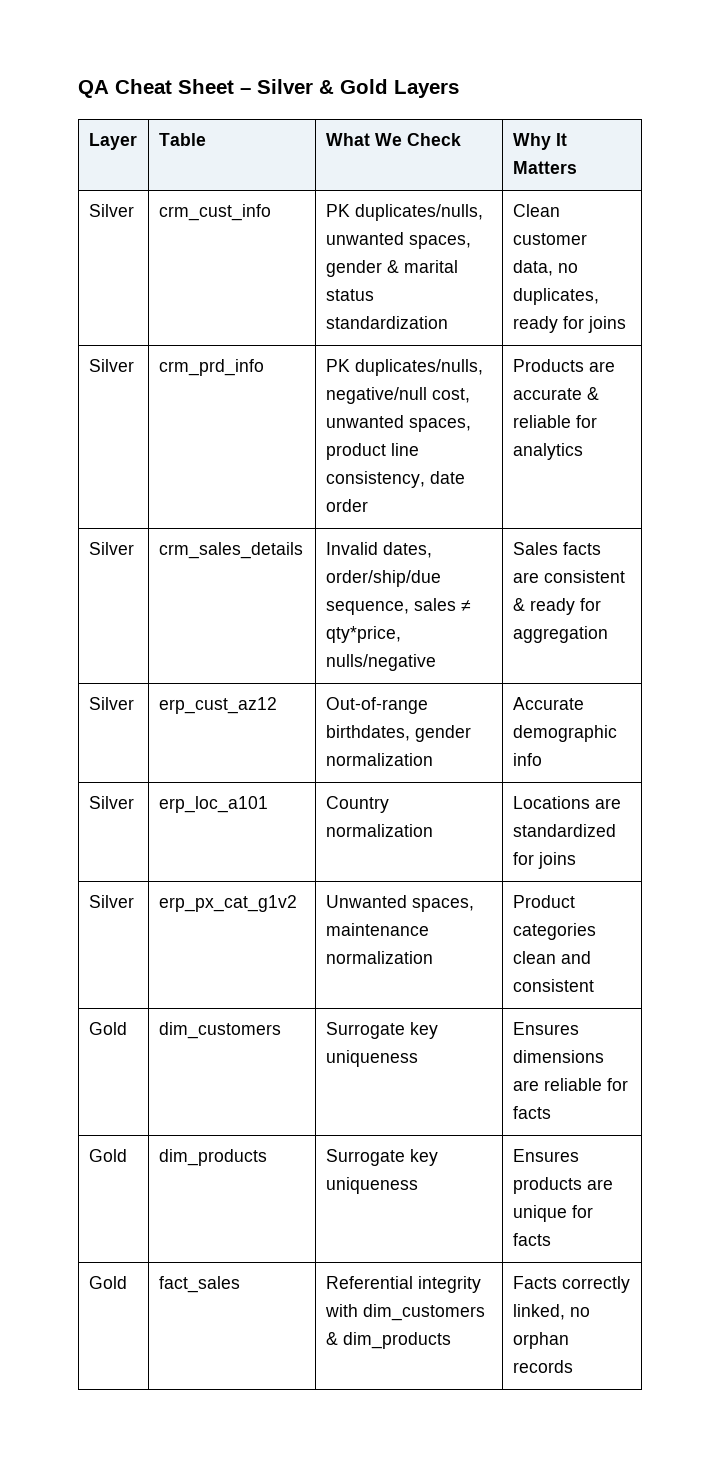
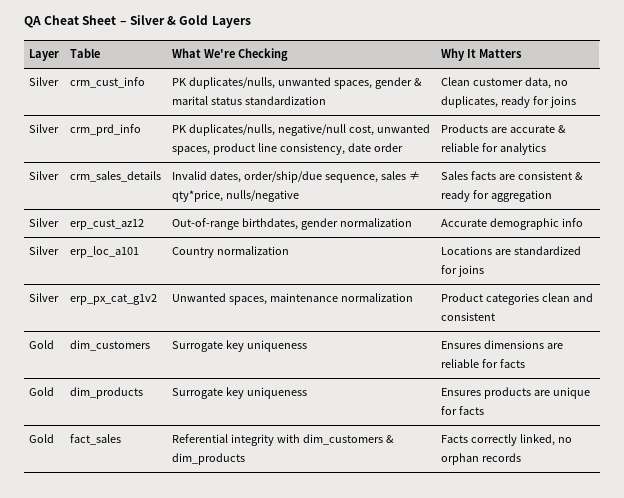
- Layer | Table | What We Check | Why It Matters
+ Layer | Table | What We're Checking | Why It Matters

